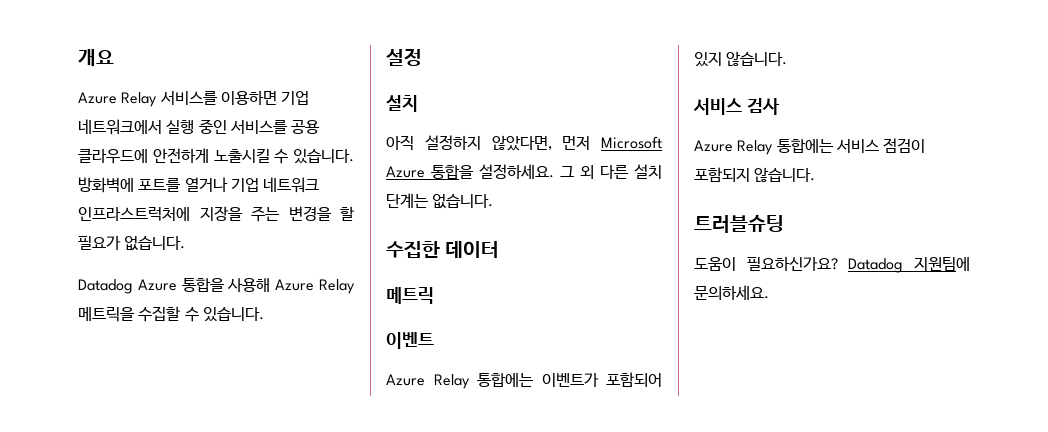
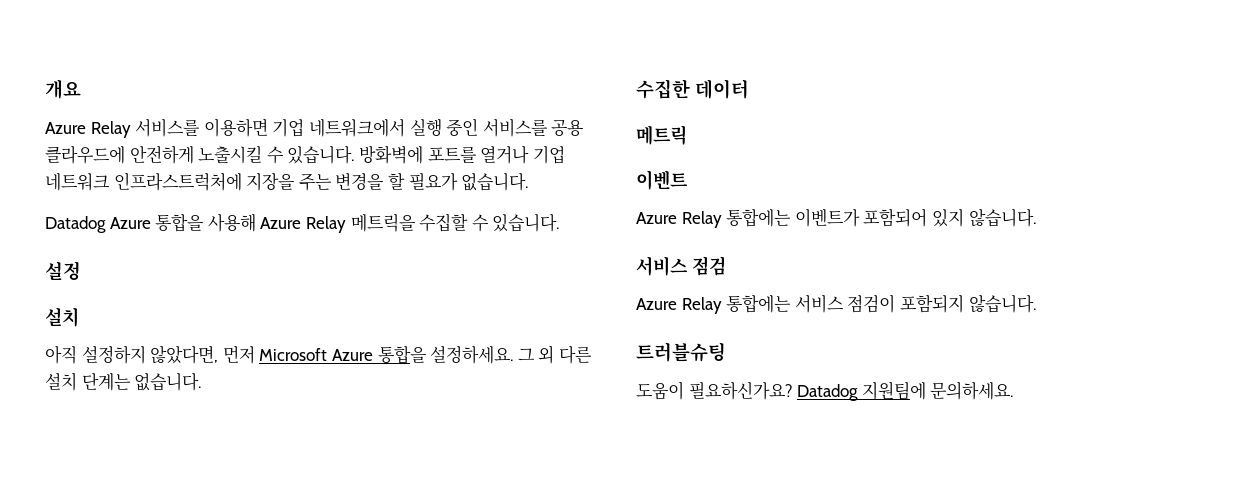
- 서비스 검사
+ 서비스 점검

